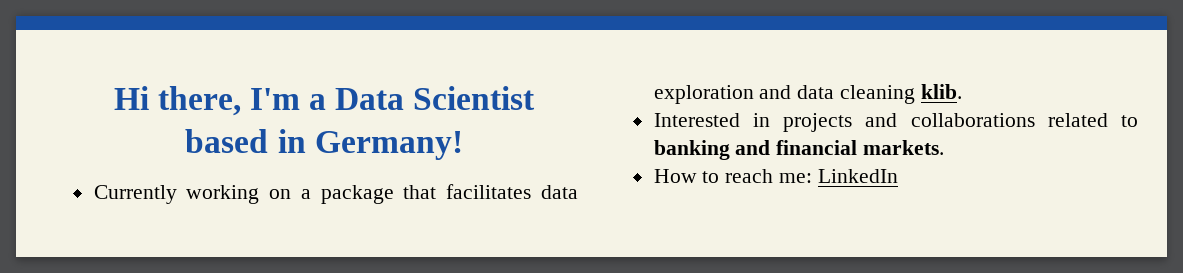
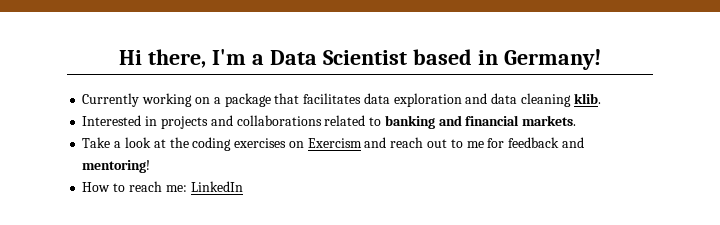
+ Take a look at the coding exercises on Exercism and reach out to me for feedback and mentoring!

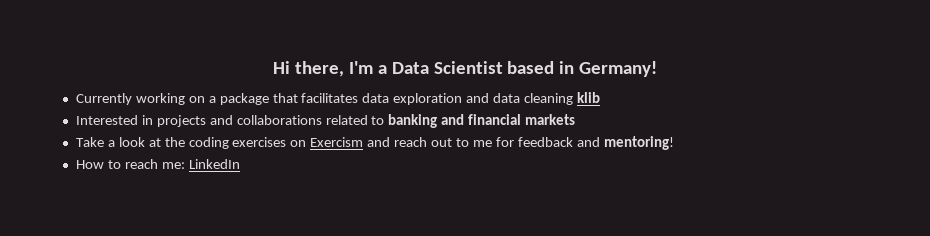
- Currently working on a package that facilitates data exploration and data cleaning klib.
+ Currently working on a package that facilitates data exploration and data cleaning klib
- Interested in projects and collaborations related to banking and financial markets.
+ Interested in projects and collaborations related to banking and financial markets

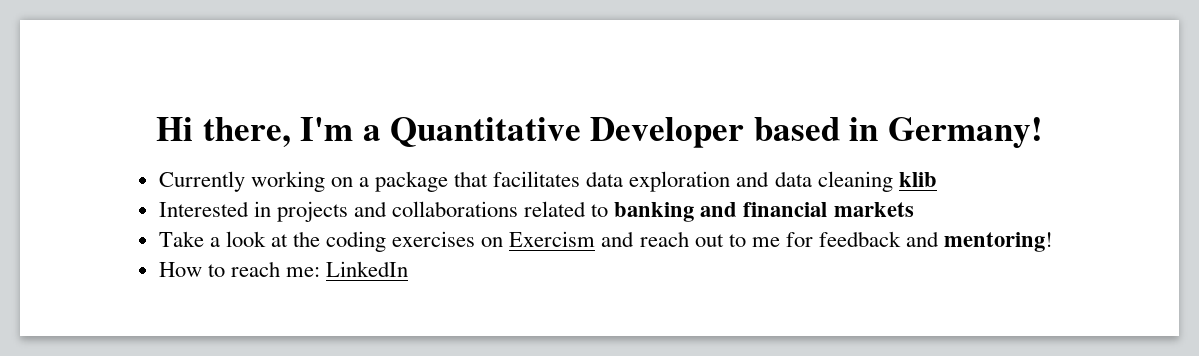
- Hi there, I'm a Data Scientist based in Germany!
+ Hi there, I'm a Quantitative Developer based in Germany!

